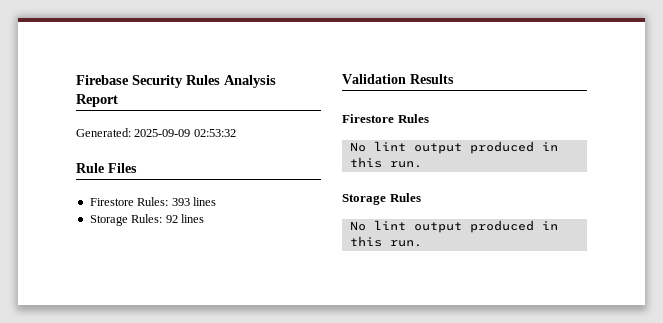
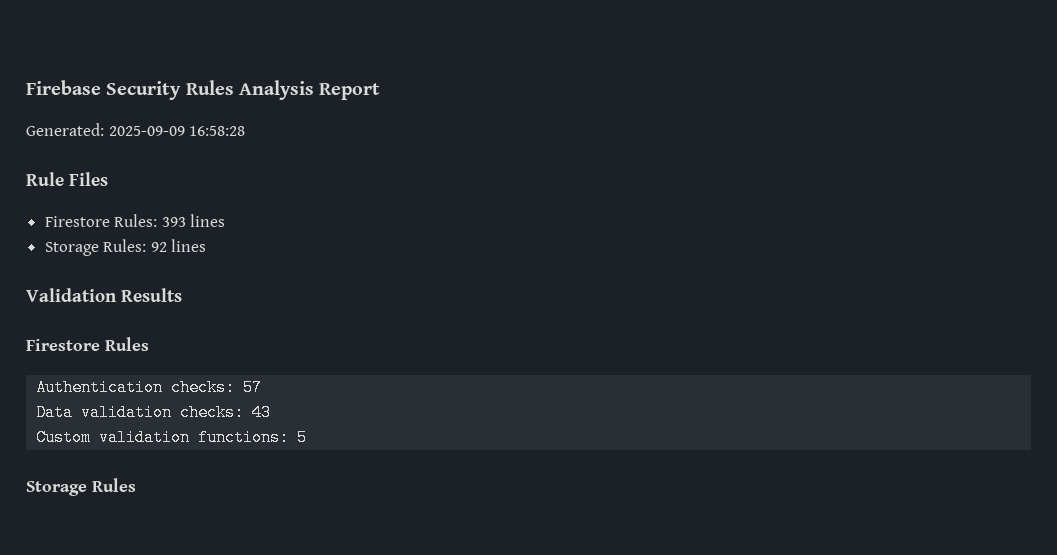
- Generated: 2025-09-09 02:53:32
+ Generated: 2025-09-09 16:58:28
  Firestore Rules
- No lint output produced in this run.
+ Authentication checks: 57
+ Data validation checks: 43
+ Custom validation functions: 5
  Storage Rules
- No lint output produced in this run.

